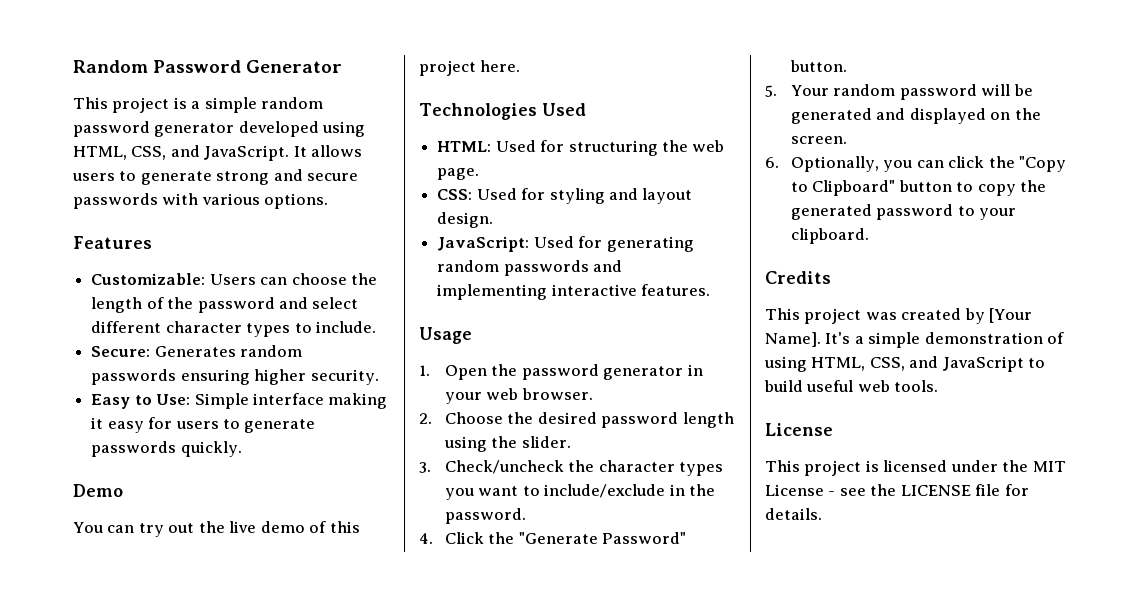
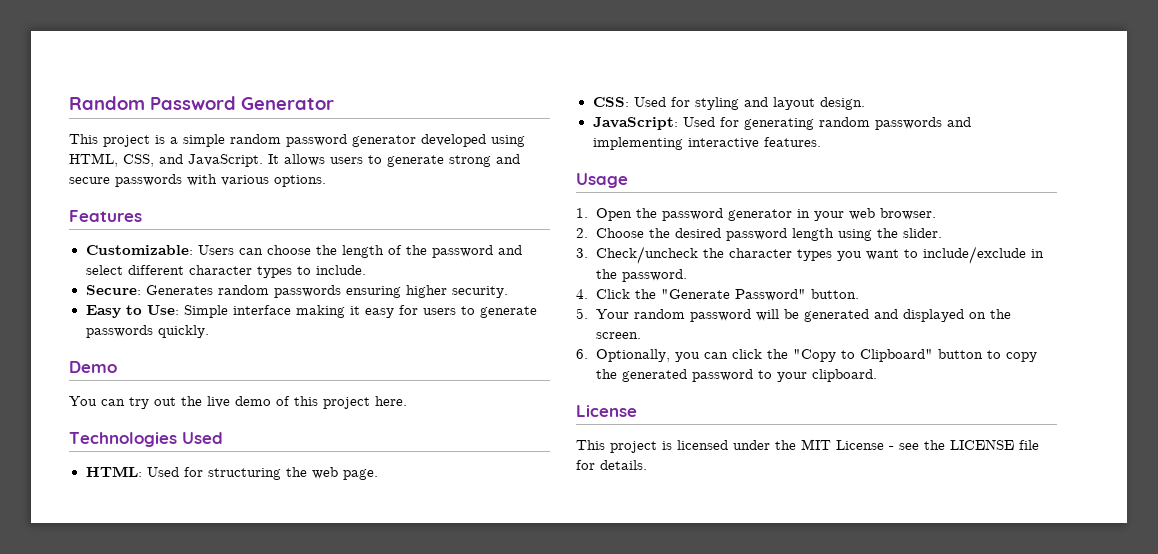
- Credits
- This project was created by [Your Name]. It's a simple demonstration of using HTML, CSS, and JavaScript to build useful web tools.

